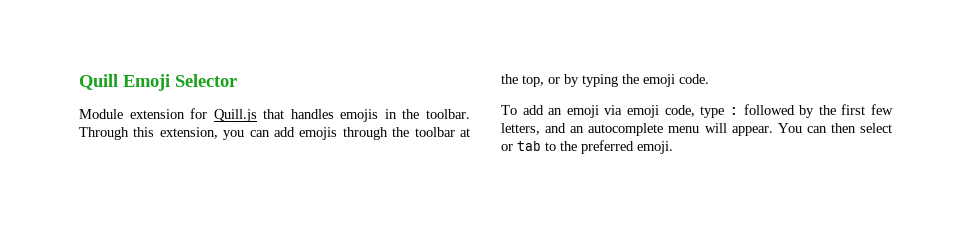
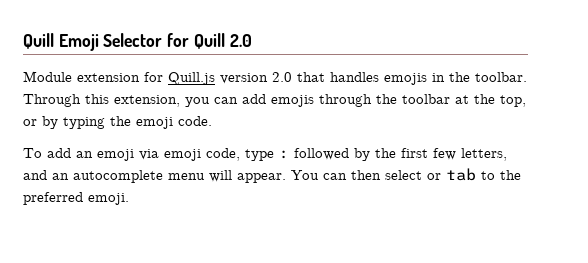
- Quill Emoji Selector
+ Quill Emoji Selector for Quill 2.0
- Module extension for Quill.js that handles emojis in the toolbar.
+ Module extension for Quill.js version 2.0 that handles emojis in the toolbar.

